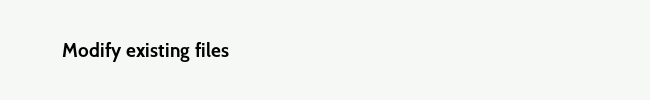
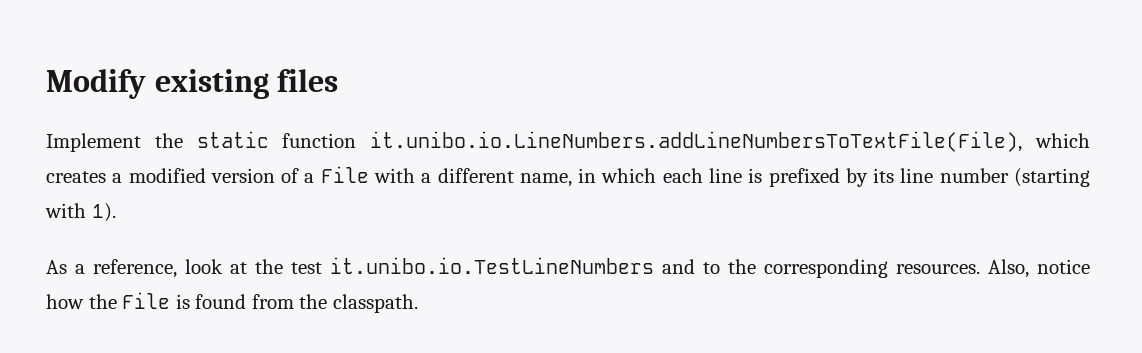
+ Implement the static function it.unibo.io.LineNumbers.addLineNumbersToTextFile(File), which creates a modified version of a File with a different name, in which each line is prefixed by its line number (starting with 1).
+ As a reference, look at the test it.unibo.io.TestLineNumbers and to the corresponding resources. Also, notice how the File is found from the classpath.

